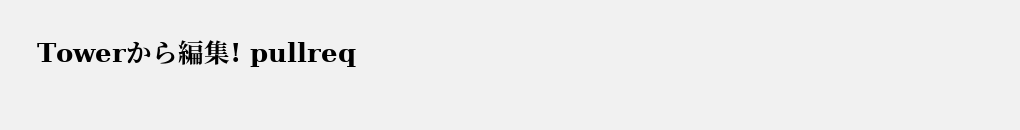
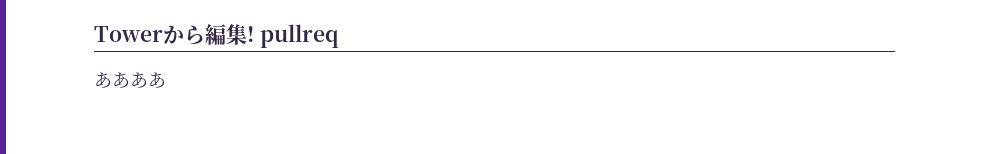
+ ああああ

